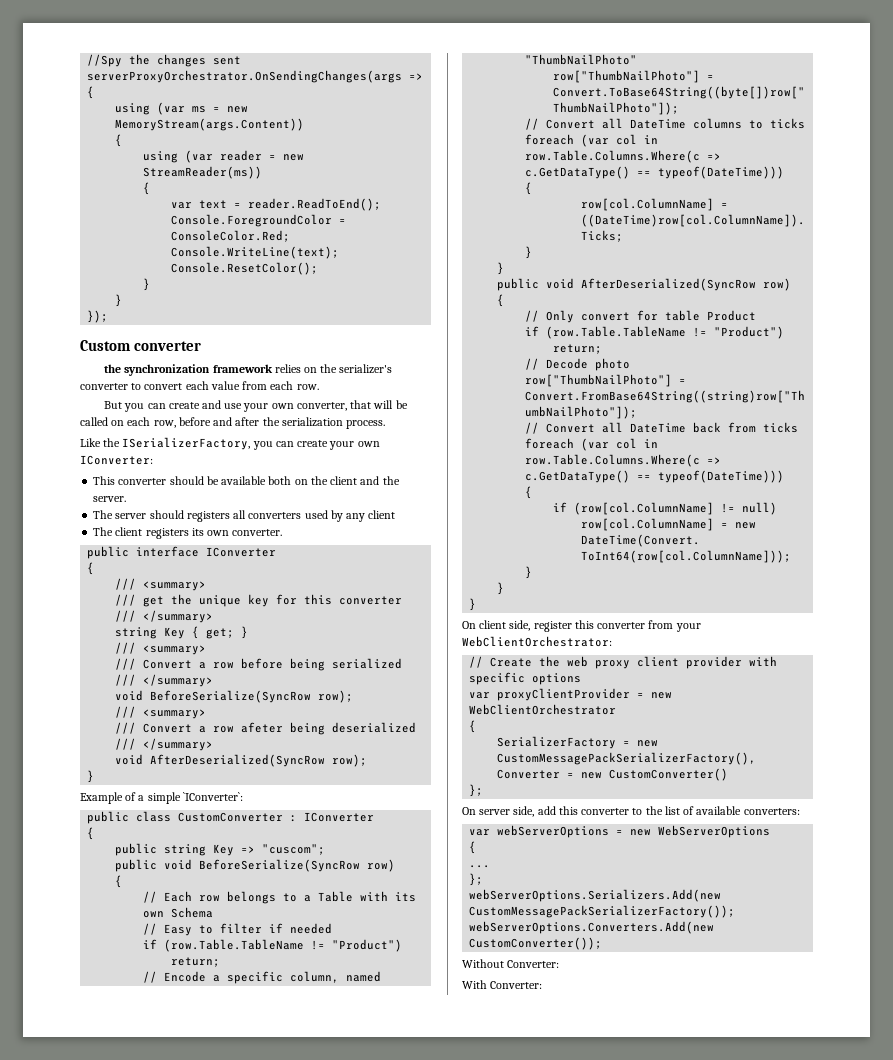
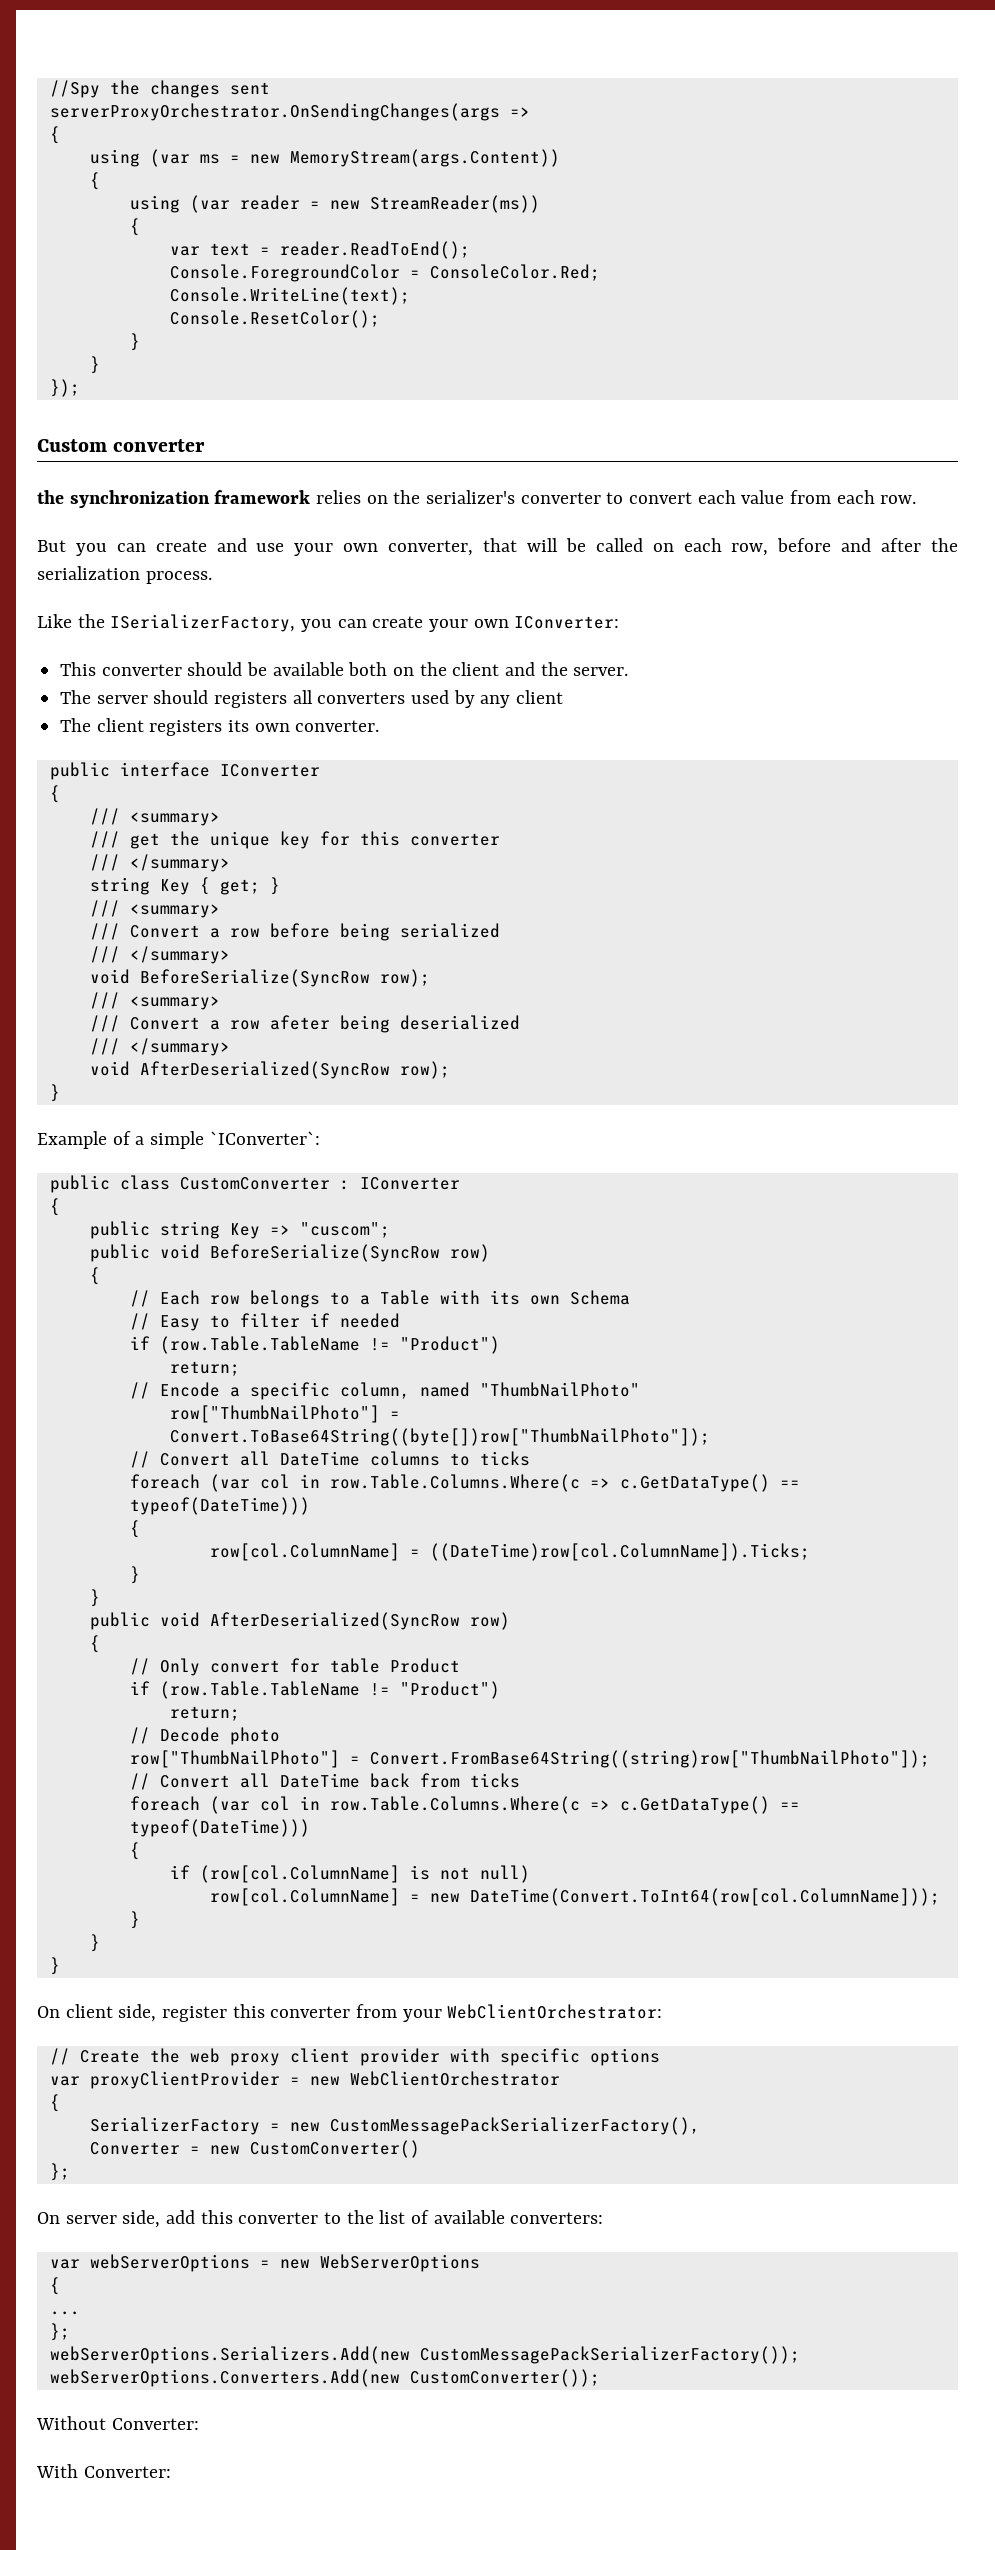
- if (row[col.ColumnName] != null)
+ if (row[col.ColumnName] is not null)

